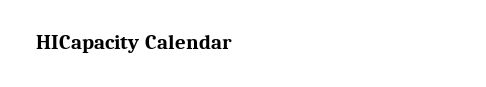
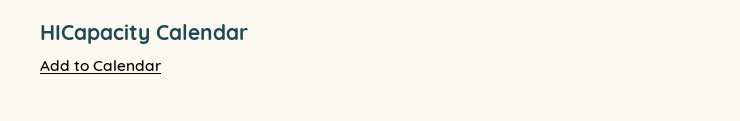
+ Add to Calendar

